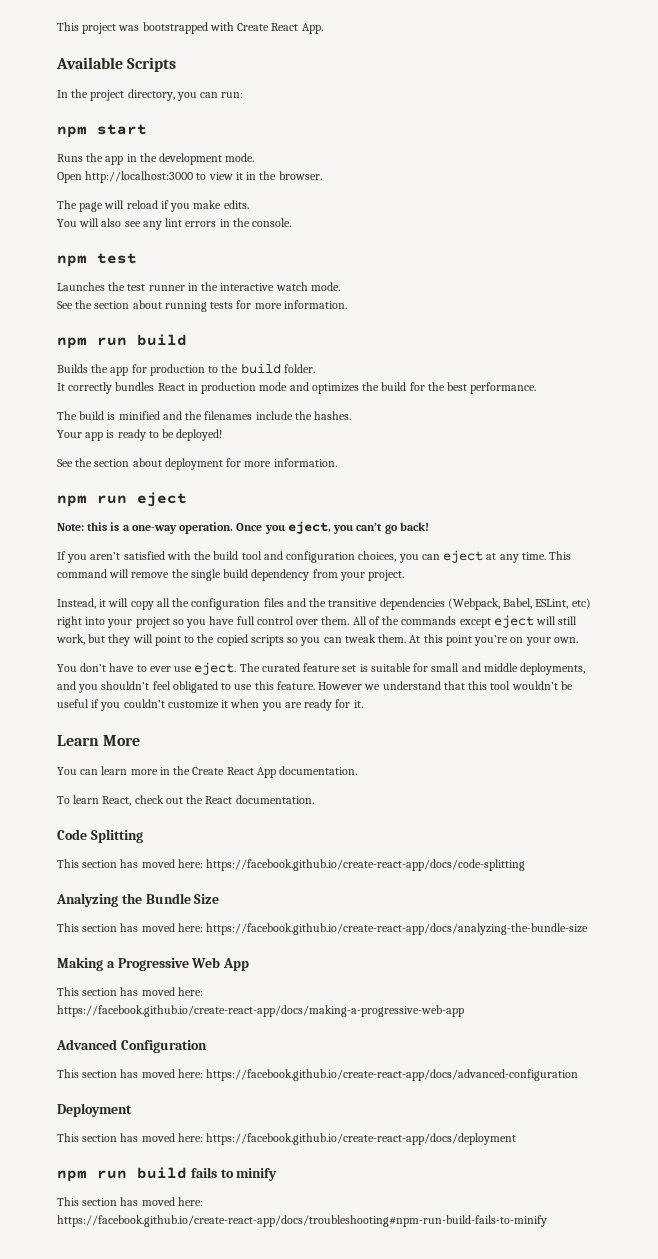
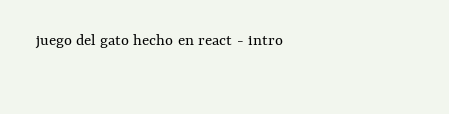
- This project was bootstrapped with Create React App.
- Available Scripts
- In the project directory, you can run:
- npm start
- Runs the app in the development mode.
- Open http://localhost:3000 to view it in the browser.
- The page will reload if you make edits.
- You will also see any lint errors in the console.
- npm test
- Launches the test runner in the interactive watch mode.
- See the section about running tests for more information.
- npm run build
- Builds the app for production to the build folder.
- It correctly bundles React in production mode and optimizes the build for the best performance.
- The build is minified and the filenames include the hashes.
- Your app is ready to be deployed!
- See the section about deployment for more information.
- npm run eject
- Note: this is a one-way operation. Once you eject, you can’t go back!
- If you aren’t satisfied with the build tool and configuration choices, you can eject at any time. This command will remove the single build dependency from your project.
- Instead, it will copy all the configuration files and the transitive dependencies (Webpack, Babel, ESLint, etc) right into your project so you have full control over them. All of the commands except eject will still work, but they will point to the copied scripts so you can tweak them. At this point you’re on your own.
- You don’t have to ever use eject. The curated feature set is suitable for small and middle deployments, and you shouldn’t feel obligated to use this feature. However we understand that this tool wouldn’t be useful if you couldn’t customize it when you are ready for it.
- Learn More
- You can learn more in the Create React App documentation.
- To learn React, check out the React documentation.
- Code Splitting
- This section has moved here: https://facebook.github.io/create-react-app/docs/code-splitting
- Analyzing the Bundle Size
- This section has moved here: https://facebook.github.io/create-react-app/docs/analyzing-the-bundle-size
- Making a Progressive Web App
- This section has moved here: https://facebook.github.io/create-react-app/docs/making-a-progressive-web-app
- Advanced Configuration
- This section has moved here: https://facebook.github.io/create-react-app/docs/advanced-configuration
- Deployment
- This section has moved here: https://facebook.github.io/create-react-app/docs/deployment
- npm run build fails to minify
- This section has moved here: https://facebook.github.io/create-react-app/docs/troubleshooting#npm-run-build-fails-to-minify
+ juego del gato hecho en react - intro

